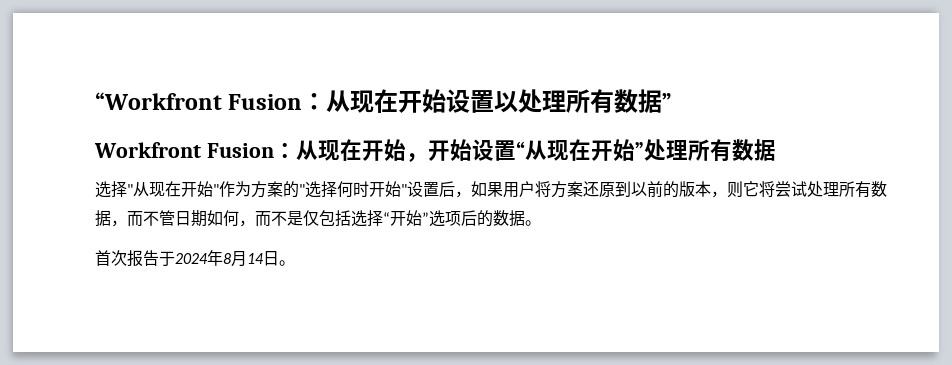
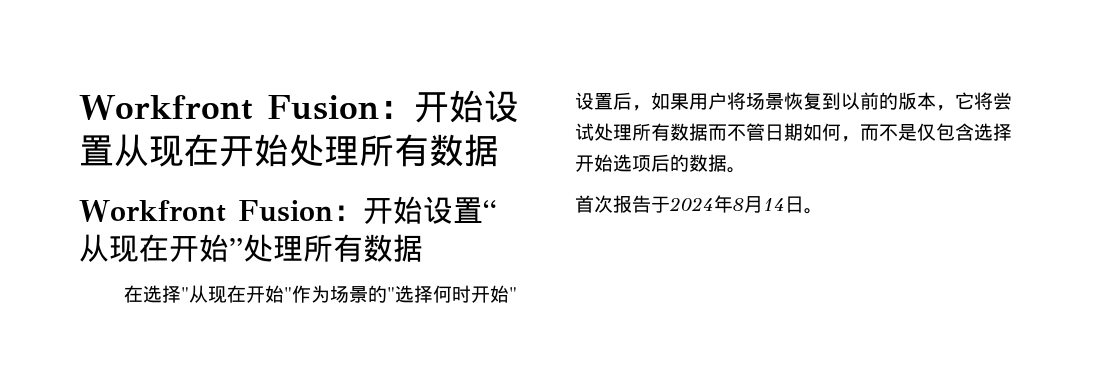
- “Workfront Fusion：从现在开始设置以处理所有数据”
- Workfront Fusion：从现在开始，开始设置“从现在开始”处理所有数据
+ Workfront Fusion：开始设置从现在开始处理所有数据
+ Workfront Fusion：开始设置“从现在开始”处理所有数据
- 选择"从现在开始"作为方案的"选择何时开始"设置后，如果用户将方案还原到以前的版本，则它将尝试处理所有数据，而不管日期如何，而不是仅包括选择“开始”选项后的数据。
+ 在选择"从现在开始"作为场景的"选择何时开始"设置后，如果用户将场景恢复到以前的版本，它将尝试处理所有数据而不管日期如何，而不是仅包含选择开始选项后的数据。

